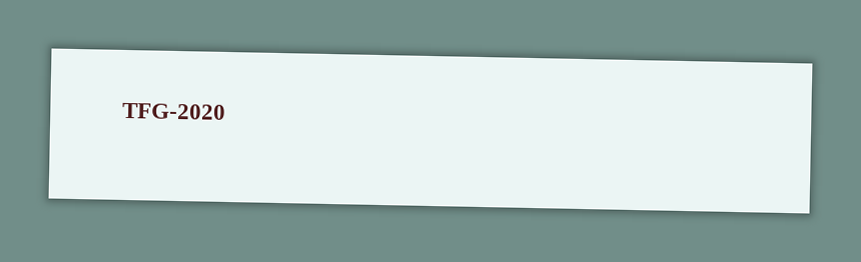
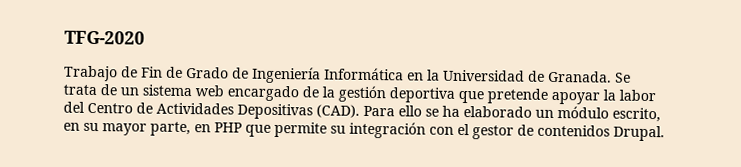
+ Trabajo de Fin de Grado de Ingeniería Informática en la Universidad de Granada. Se trata de un sistema web encargado de la gestión deportiva que pretende apoyar la labor del Centro de Actividades Depositivas (CAD). Para ello se ha elaborado un módulo escrito, en su mayor parte, en PHP que permite su integración con el gestor de contenidos Drupal.

